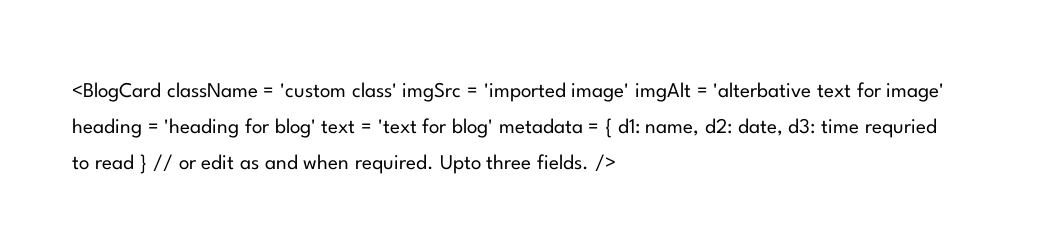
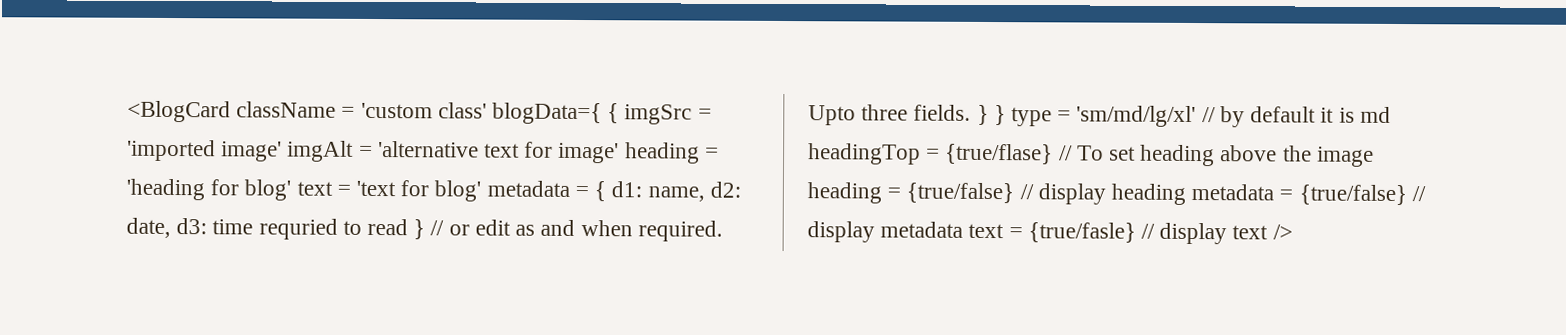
- <BlogCard className = 'custom class' imgSrc = 'imported image' imgAlt = 'alterbative text for image' heading = 'heading for blog' text = 'text for blog' metadata = { d1: name, d2: date, d3: time requried to read } // or edit as and when required.
+ <BlogCard className = 'custom class' blogData={ { imgSrc = 'imported image' imgAlt = 'alternative text for image' heading = 'heading for blog' text = 'text for blog' metadata = { d1: name, d2: date, d3: time requried to read } // or edit as and when required.
- />
+ } } type = 'sm/md/lg/xl' // by default it is md headingTop = {true/flase} // To set heading above the image heading = {true/false} // display heading metadata = {true/false} // display metadata text = {true/fasle} // display text />

